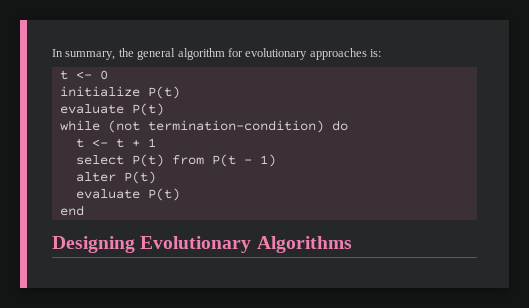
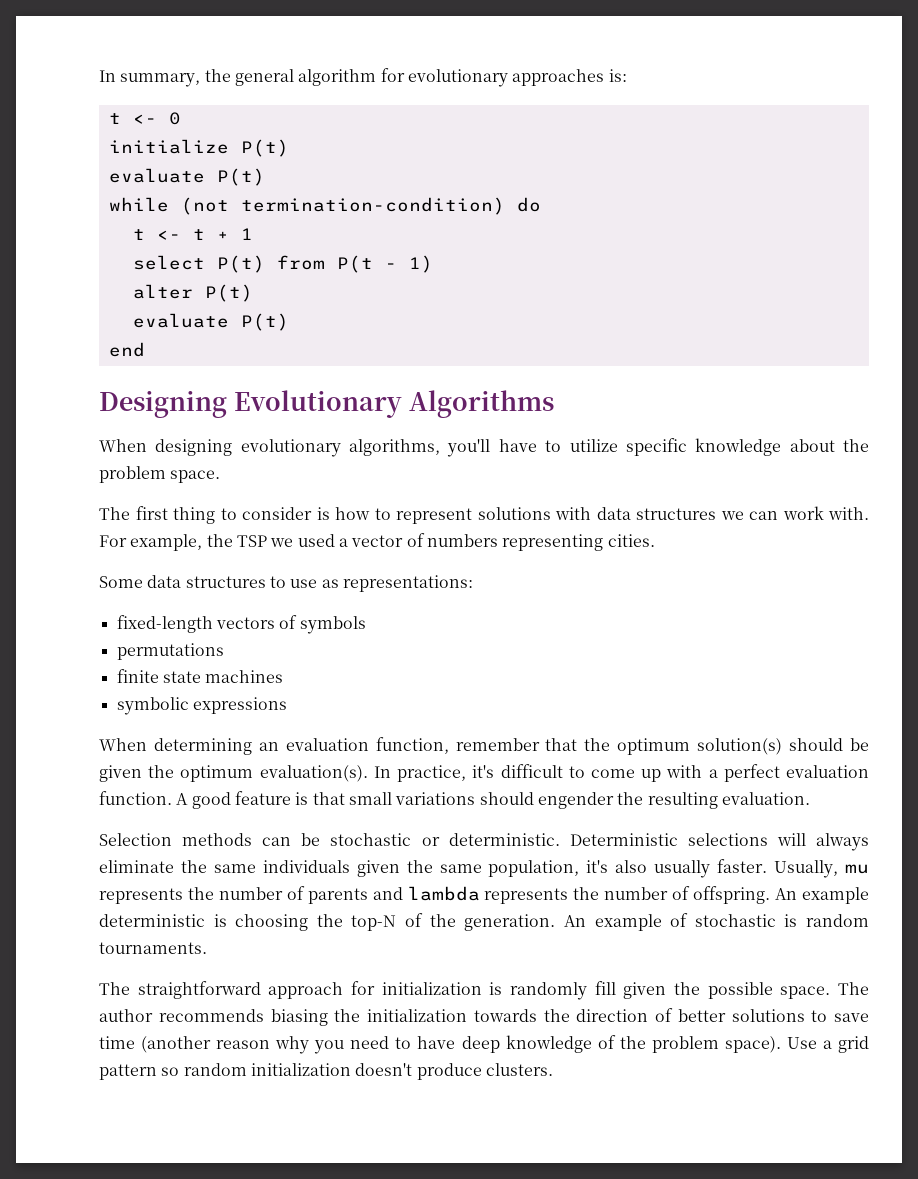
+ When designing evolutionary algorithms, you'll have to utilize specific knowledge about the problem space.
+ The first thing to consider is how to represent solutions with data structures we can work with. For example, the TSP we used a vector of numbers representing cities.
+ Some data structures to use as representations:
+ fixed-length vectors of symbols
+ permutations
+ finite state machines
+ symbolic expressions
+ When determining an evaluation function, remember that the optimum solution(s) should be given the optimum evaluation(s). In practice, it's difficult to come up with a perfect evaluation function. A good feature is that small variations should engender the resulting evaluation.
+ Selection methods can be stochastic or deterministic. Deterministic selections will always eliminate the same individuals given the same population, it's also usually faster. Usually, mu represents the number of parents and lambda represents the number of offspring. An example deterministic is choosing the top-N of the generation. An example of stochastic is random tournaments.
+ The straightforward approach for initialization is randomly fill given the possible space. The author recommends biasing the initialization towards the direction of better solutions to save time (another reason why you need to have deep knowledge of the problem space). Use a grid pattern so random initialization doesn't produce clusters.

